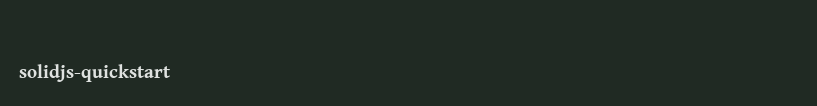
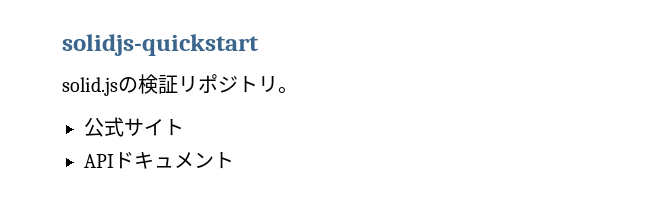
+ solid.jsの検証リポジトリ。
+ 公式サイト
+ APIドキュメント

